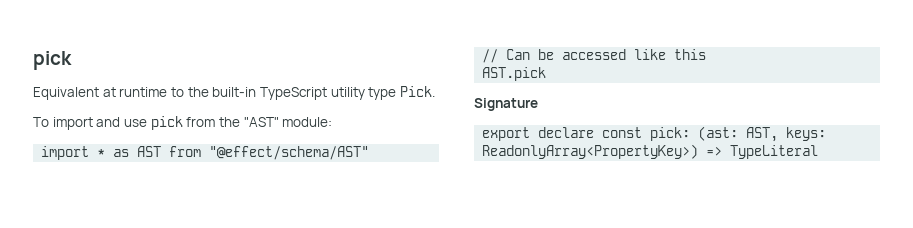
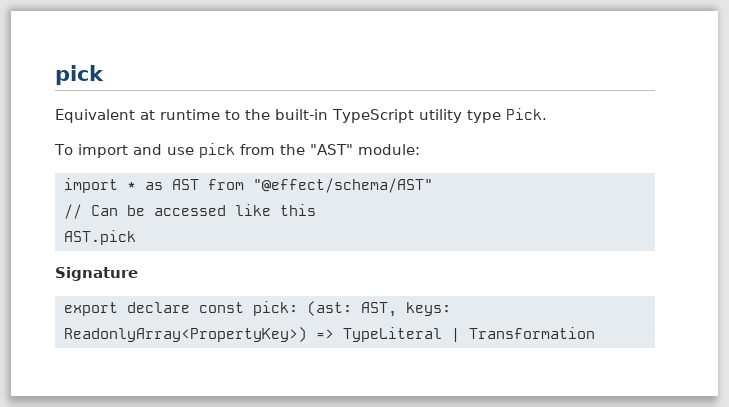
- export declare const pick: (ast: AST, keys: ReadonlyArray<PropertyKey>) => TypeLiteral
+ export declare const pick: (ast: AST, keys: ReadonlyArray<PropertyKey>) => TypeLiteral | Transformation

